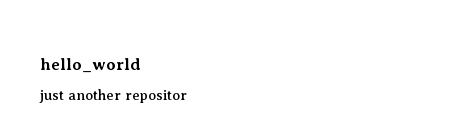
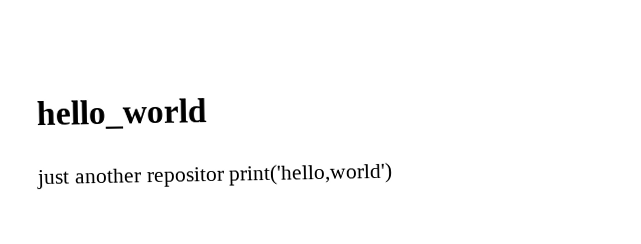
- just another repositor
+ just another repositor print('hello,world')

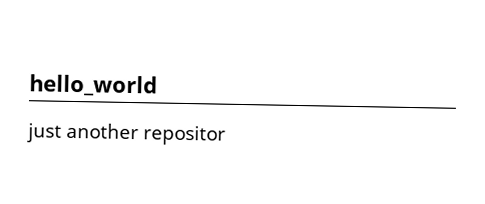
- just another repositor print('hello,world')
+ just another repositor

